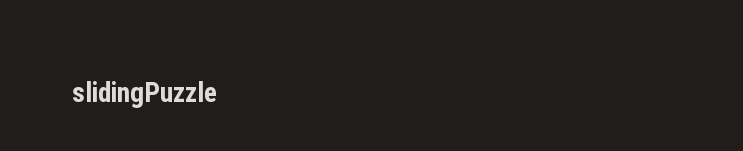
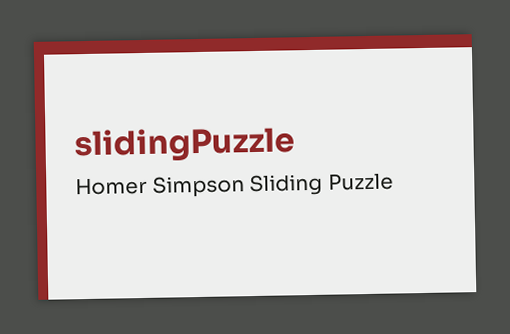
+ Homer Simpson Sliding Puzzle

